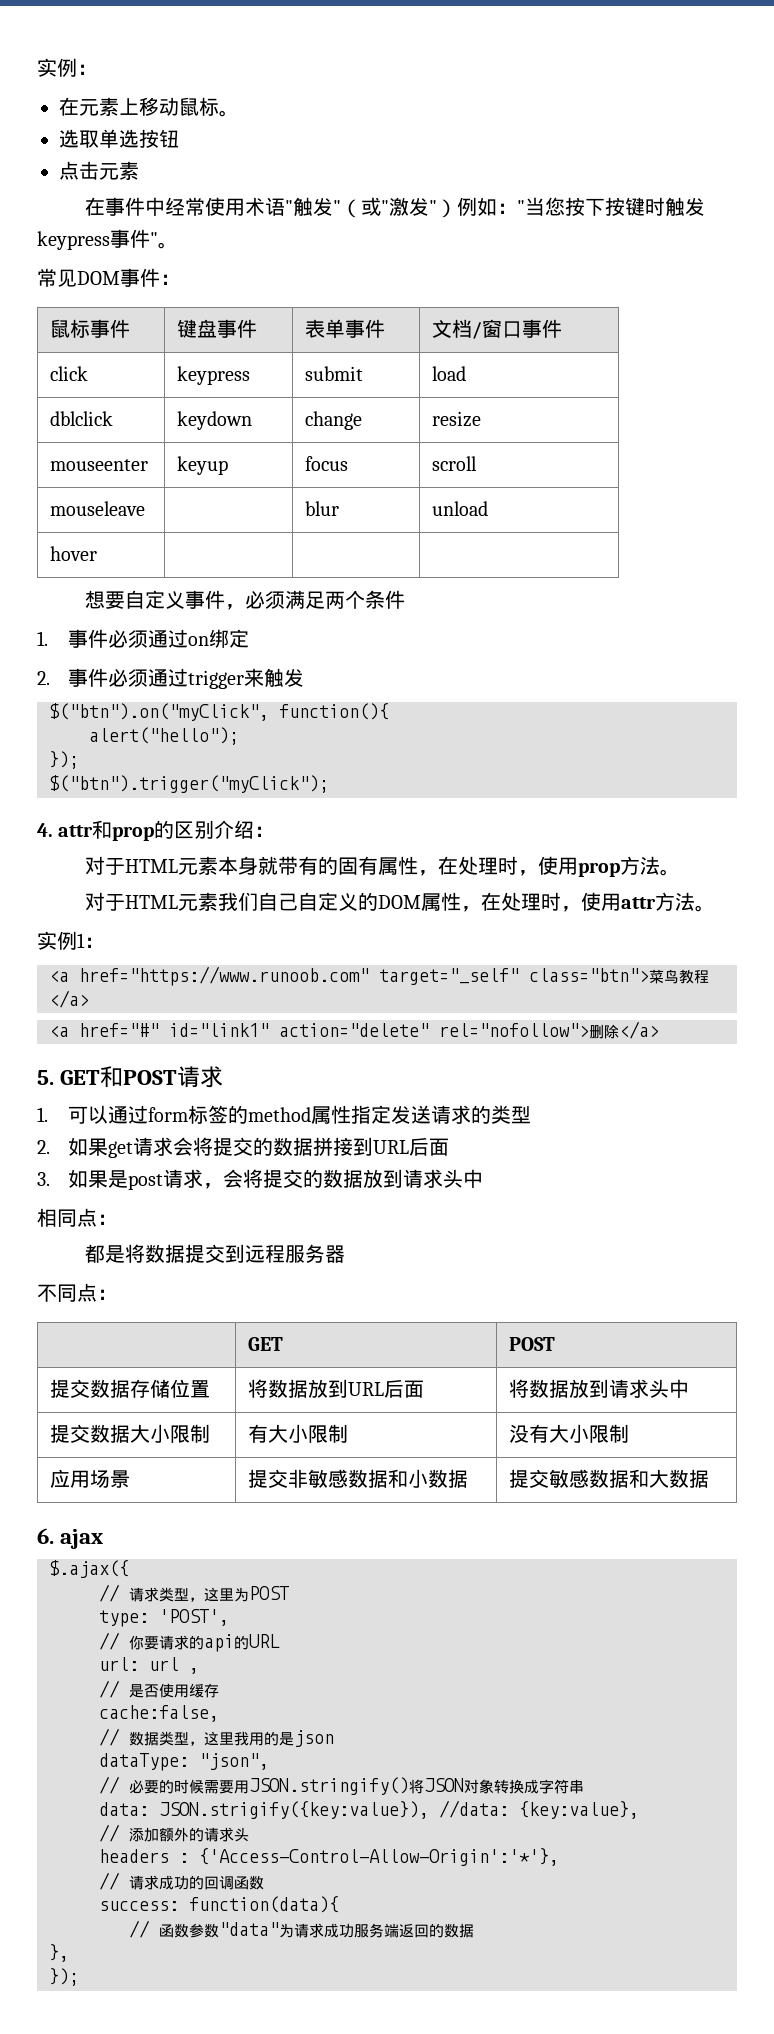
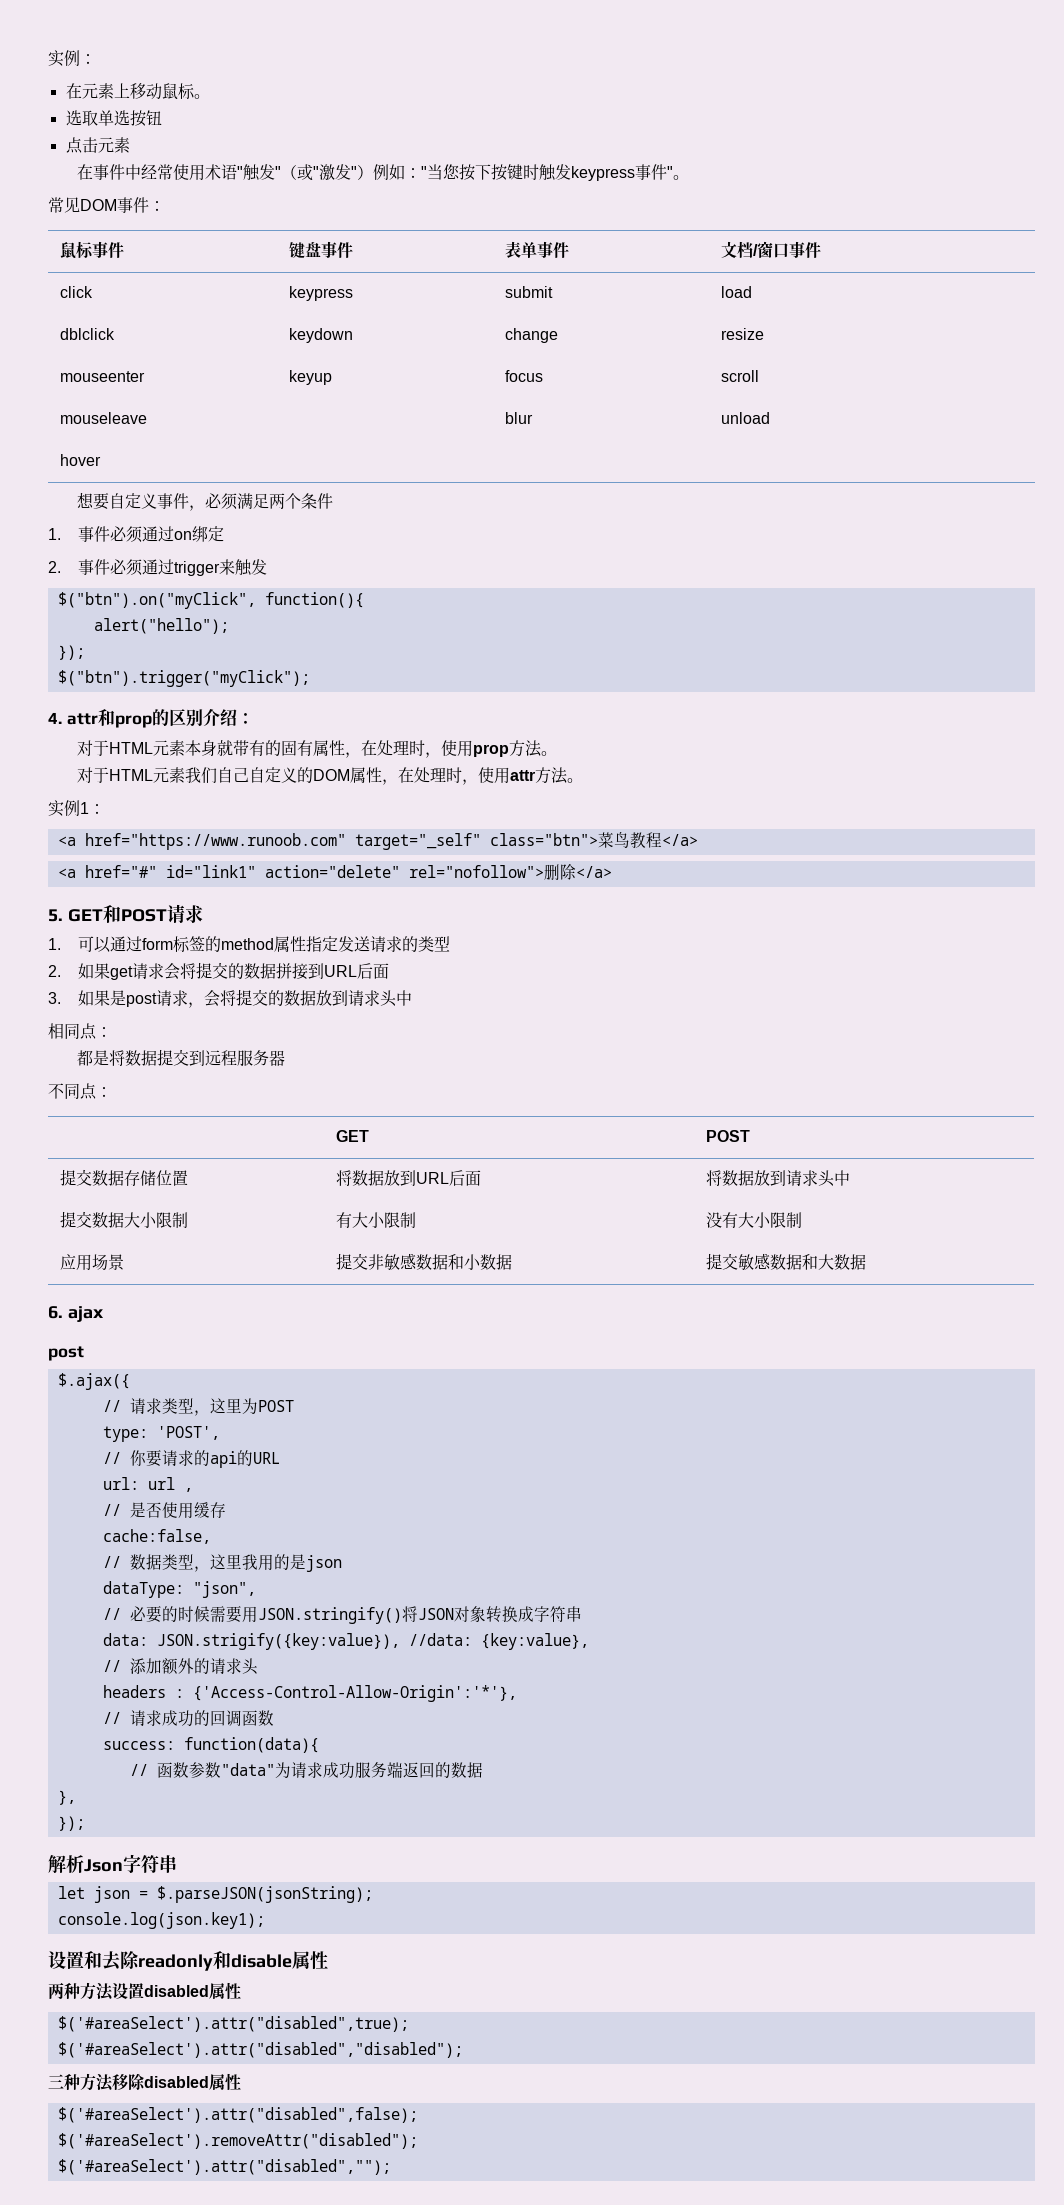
  6. ajax
+ post
+ 解析Json字符串
+ let json = $.parseJSON(jsonString);
+ console.log(json.key1);
+ 设置和去除readonly和disable属性
+ 两种方法设置disabled属性
+ $('#areaSelect').attr("disabled",true);
+ $('#areaSelect').attr("disabled","disabled");
+ 三种方法移除disabled属性
+ $('#areaSelect').attr("disabled",false);
+ $('#areaSelect').removeAttr("disabled");
+ $('#areaSelect').attr("disabled","");

